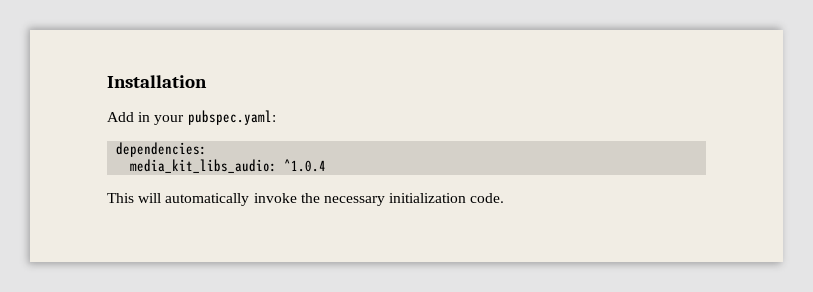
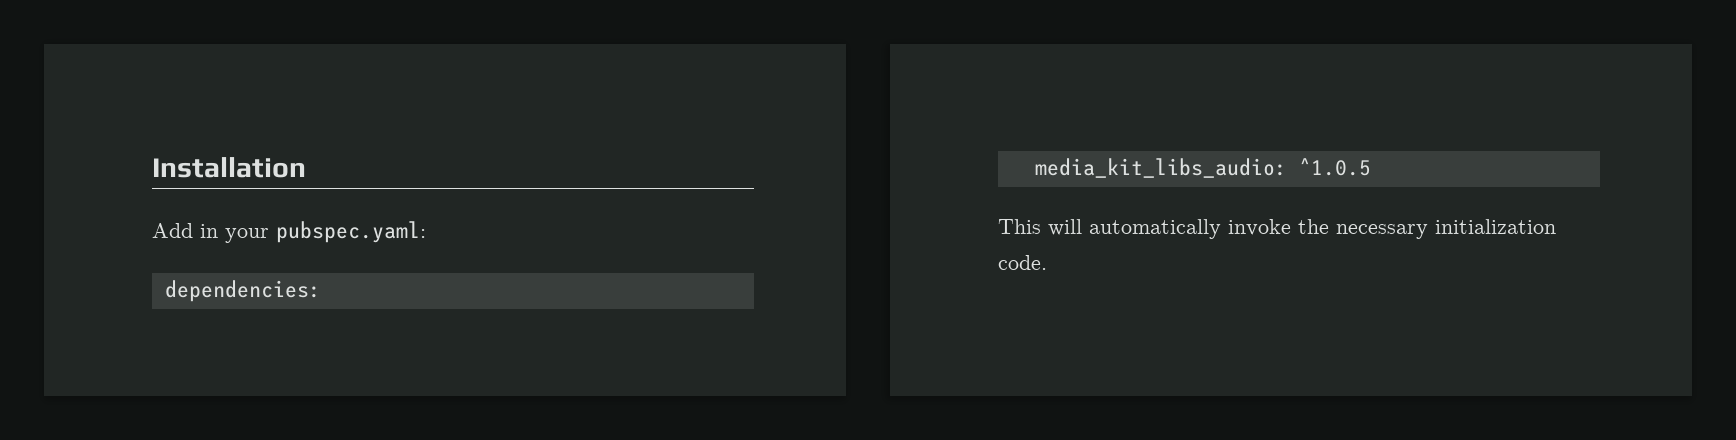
- media_kit_libs_audio: ^1.0.4
+ media_kit_libs_audio: ^1.0.5

